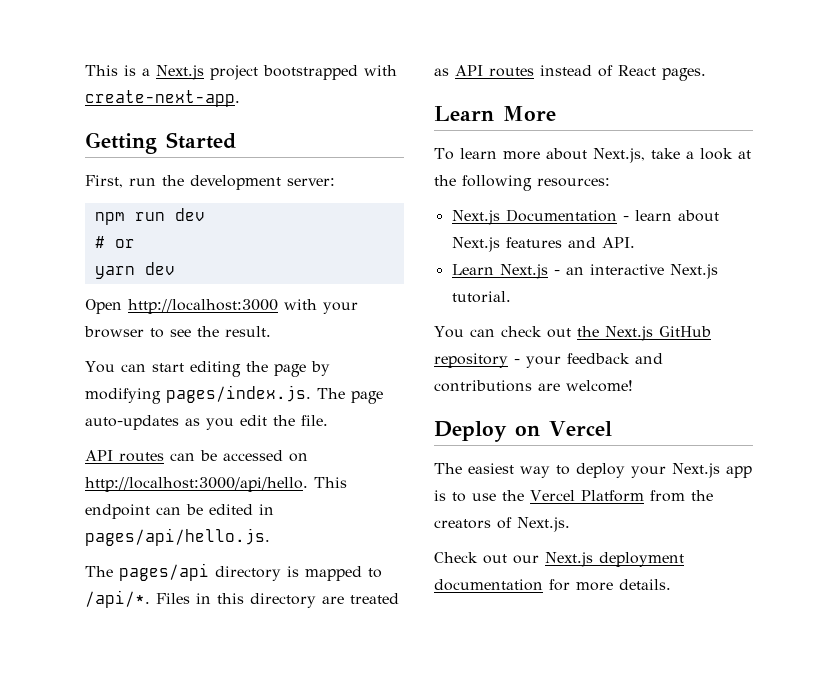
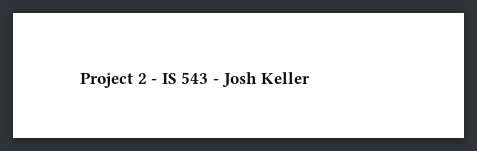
- This is a Next.js project bootstrapped with create-next-app.
- Getting Started
- First, run the development server:
- npm run dev
- # or
- yarn dev
- Open http://localhost:3000 with your browser to see the result.
- You can start editing the page by modifying pages/index.js. The page auto-updates as you edit the file.
- API routes can be accessed on http://localhost:3000/api/hello. This endpoint can be edited in pages/api/hello.js.
- The pages/api directory is mapped to /api/*. Files in this directory are treated as API routes instead of React pages.
- Learn More
- To learn more about Next.js, take a look at the following resources:
- Next.js Documentation - learn about Next.js features and API.
- Learn Next.js - an interactive Next.js tutorial.
- You can check out the Next.js GitHub repository - your feedback and contributions are welcome!
- Deploy on Vercel
- The easiest way to deploy your Next.js app is to use the Vercel Platform from the creators of Next.js.
- Check out our Next.js deployment documentation for more details.
+ Project 2 - IS 543 - Josh Keller

